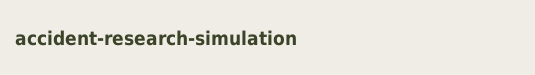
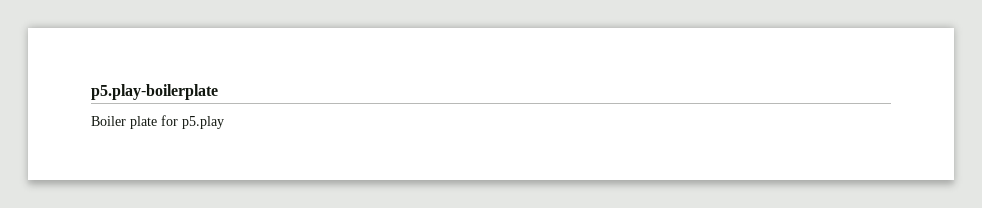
- accident-research-simulation
+ p5.play-boilerplate
+ Boiler plate for p5.play

